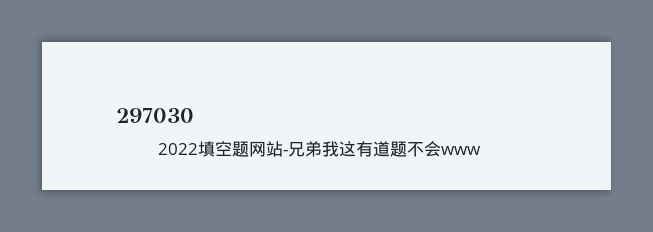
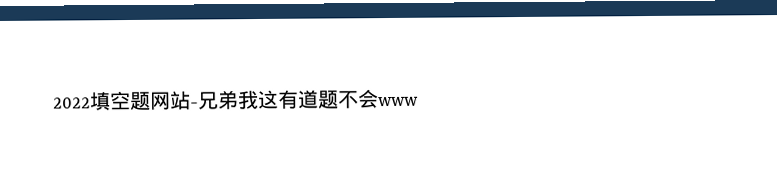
- 297030

